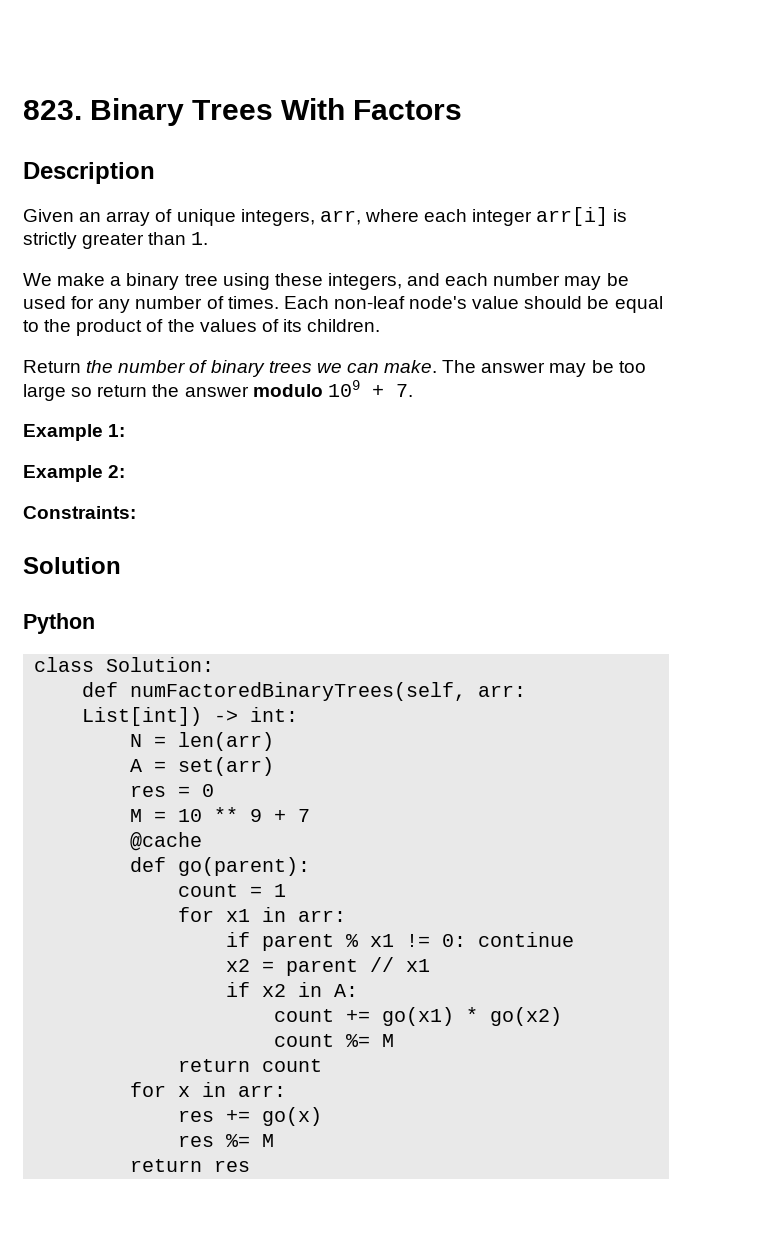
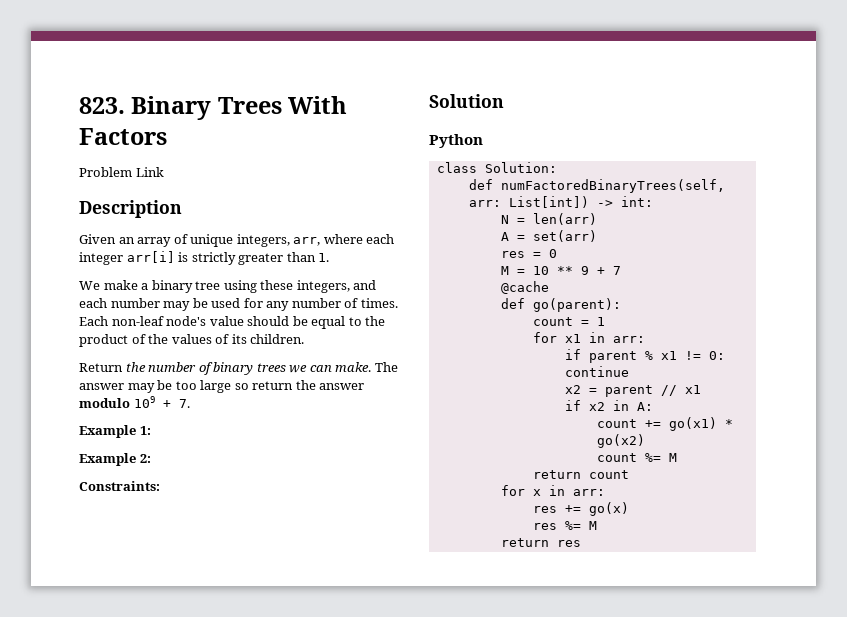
+ Problem Link

